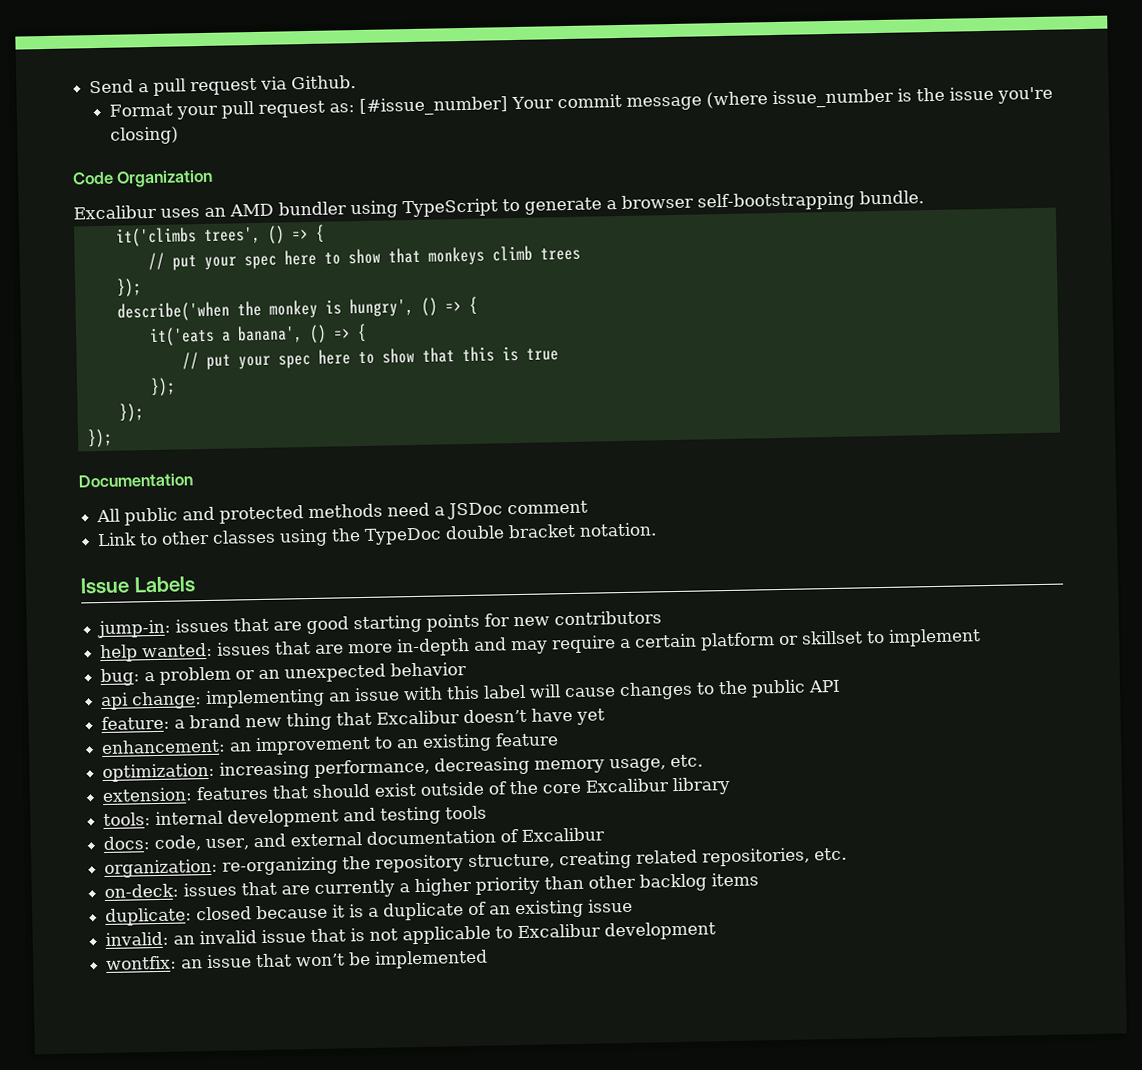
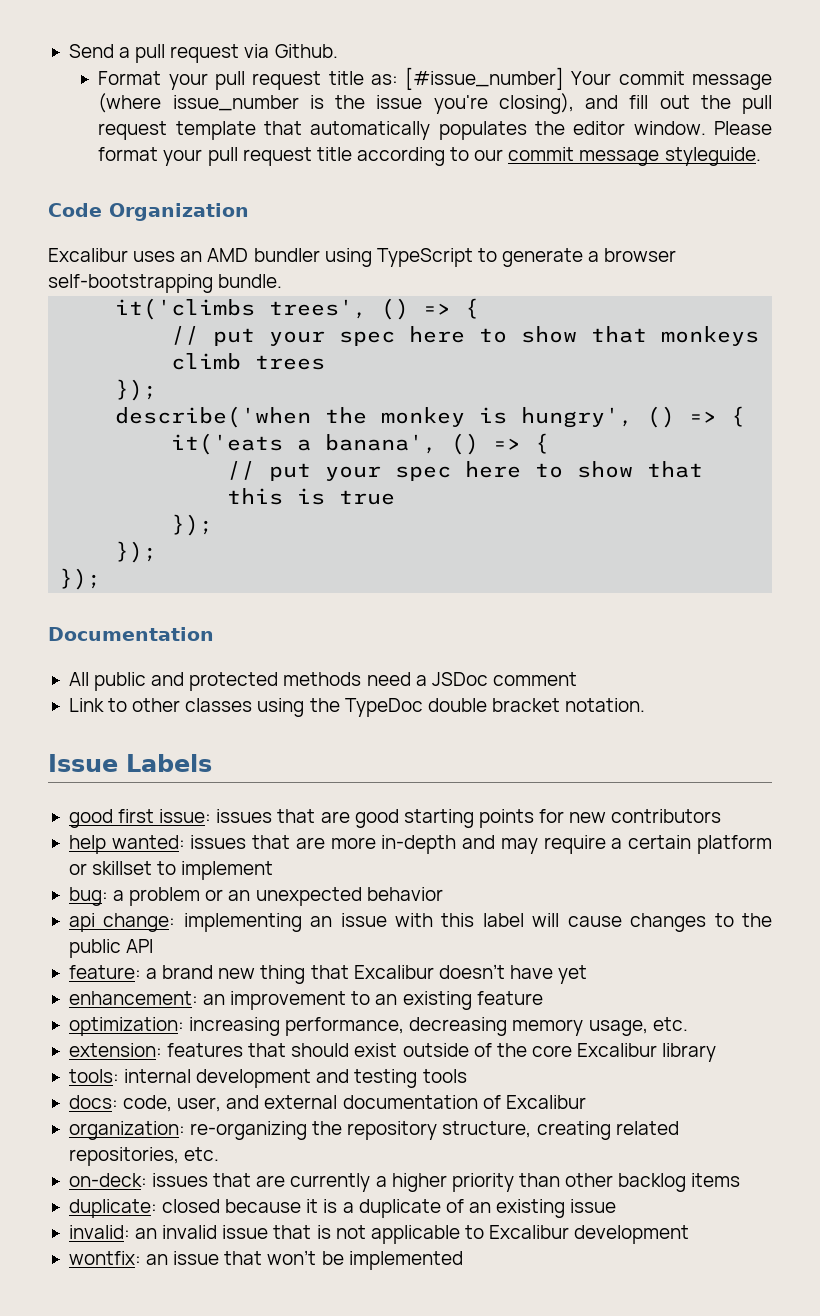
- Format your pull request as: [#issue_number] Your commit message (where issue_number is the issue you're closing)
+ Format your pull request title as: [#issue_number] Your commit message (where issue_number is the issue you're closing), and fill out the pull request template that automatically populates the editor window. Please format your pull request title according to our commit message styleguide.
- jump-in: issues that are good starting points for new contributors
+ good first issue: issues that are good starting points for new contributors

